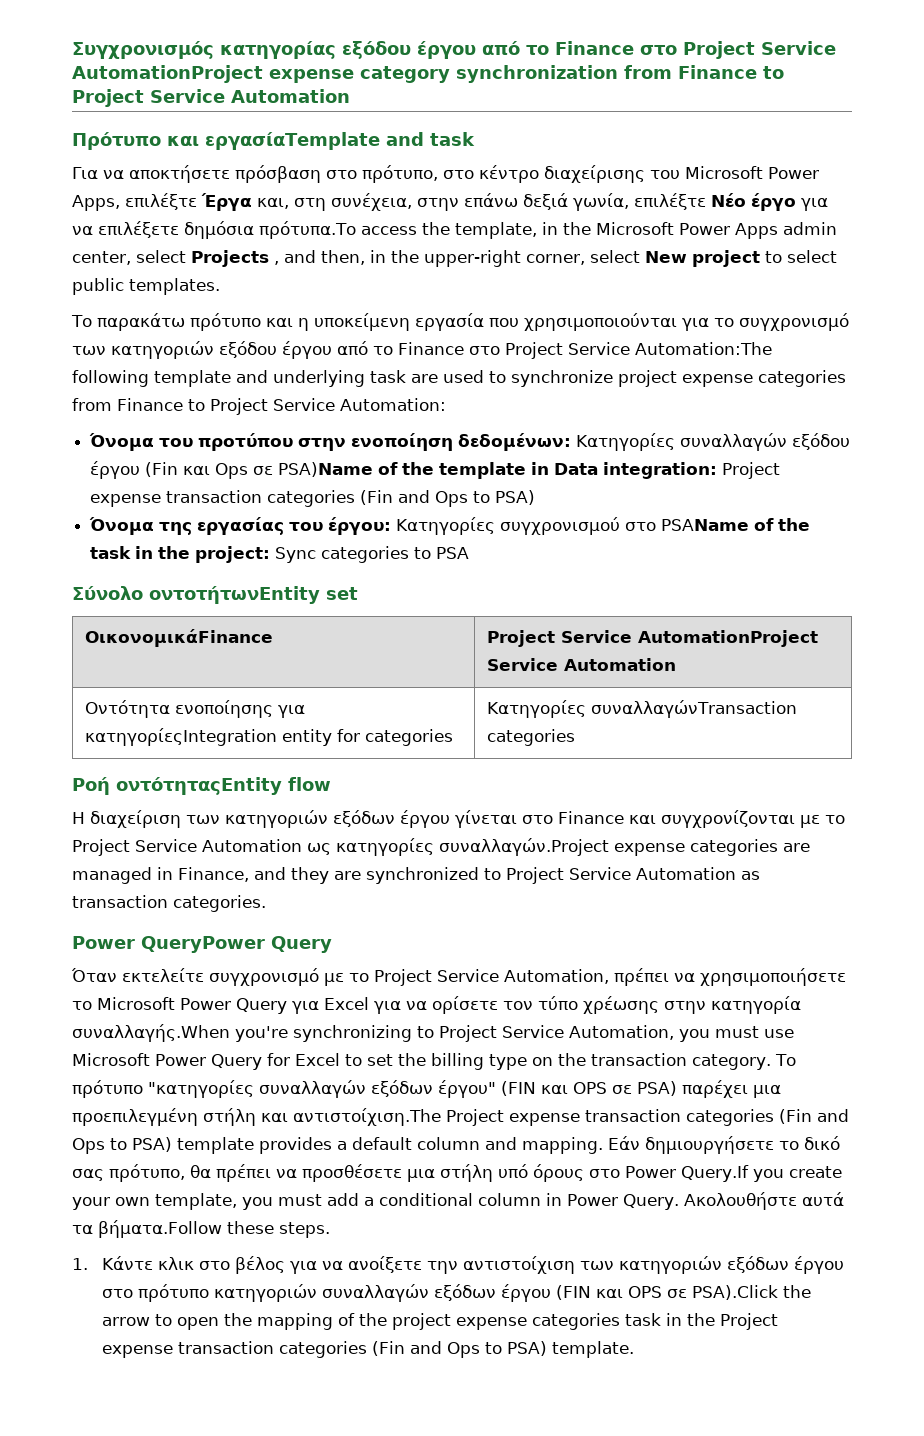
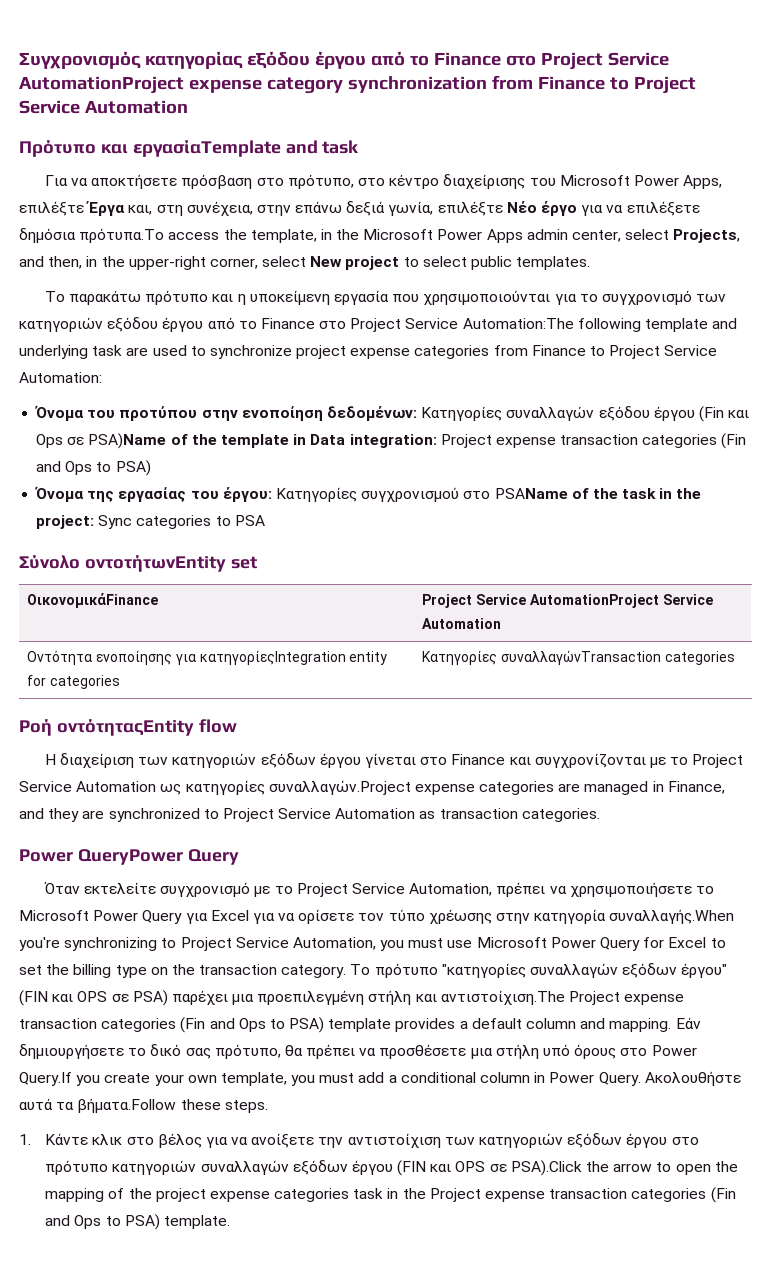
- Για να αποκτήσετε πρόσβαση στο πρότυπο, στο κέντρο διαχείρισης του Microsoft Power Apps, επιλέξτε Έργα και, στη συνέχεια, στην επάνω δεξιά γωνία, επιλέξτε Νέο έργο για να επιλέξετε δημόσια πρότυπα.To access the template, in the Microsoft Power Apps admin center, select Projects , and then, in the upper-right corner, select New project to select public templates.
+ Για να αποκτήσετε πρόσβαση στο πρότυπο, στο κέντρο διαχείρισης του Microsoft Power Apps, επιλέξτε Έργα και, στη συνέχεια, στην επάνω δεξιά γωνία, επιλέξτε Νέο έργο για να επιλέξετε δημόσια πρότυπα.To access the template, in the Microsoft Power Apps admin center, select Projects, and then, in the upper-right corner, select New project to select public templates.

